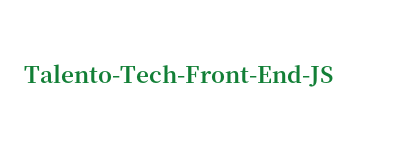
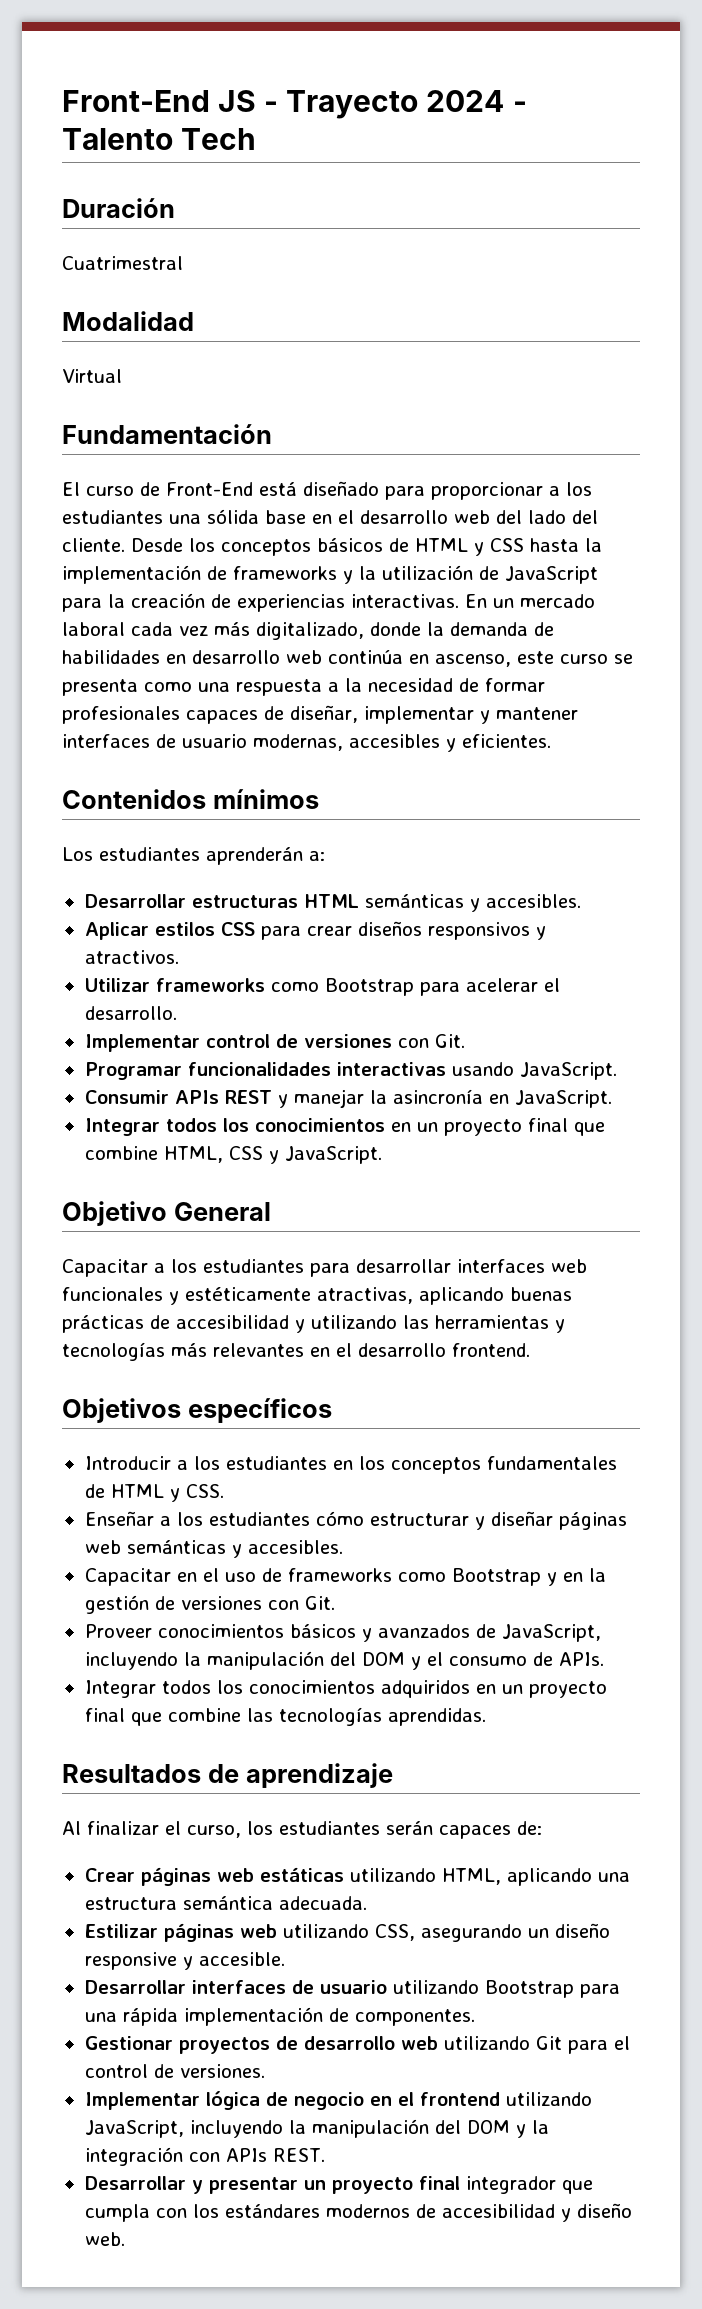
- Talento-Tech-Front-End-JS
+ Front-End JS - Trayecto 2024 - Talento Tech
+ Duración
+ Cuatrimestral
+ Modalidad
+ Virtual
+ Fundamentación
+ El curso de Front-End está diseñado para proporcionar a los estudiantes una sólida base en el desarrollo web del lado del cliente. Desde los conceptos básicos de HTML y CSS hasta la implementación de frameworks y la utilización de JavaScript para la creación de experiencias interactivas. En un mercado laboral cada vez más digitalizado, donde la demanda de habilidades en desarrollo web continúa en ascenso, este curso se presenta como una respuesta a la necesidad de formar profesionales capaces de diseñar, implementar y mantener interfaces de usuario modernas, accesibles y eficientes.
+ Contenidos mínimos
+ Los estudiantes aprenderán a:
+ Desarrollar estructuras HTML semánticas y accesibles.
+ Aplicar estilos CSS para crear diseños responsivos y atractivos.
+ Utilizar frameworks como Bootstrap para acelerar el desarrollo.
+ Implementar control de versiones con Git.
+ Programar funcionalidades interactivas usando JavaScript.
+ Consumir APIs REST y manejar la asincronía en JavaScript.
+ Integrar todos los conocimientos en un proyecto final que combine HTML, CSS y JavaScript.
+ Objetivo General
+ Capacitar a los estudiantes para desarrollar interfaces web funcionales y estéticamente atractivas, aplicando buenas prácticas de accesibilidad y utilizando las herramientas y tecnologías más relevantes en el desarrollo frontend.
+ Objetivos específicos
+ Introducir a los estudiantes en los conceptos fundamentales de HTML y CSS.
+ Enseñar a los estudiantes cómo estructurar y diseñar páginas web semánticas y accesibles.
+ Capacitar en el uso de frameworks como Bootstrap y en la gestión de versiones con Git.
+ Proveer conocimientos básicos y avanzados de JavaScript, incluyendo la manipulación del DOM y el consumo de APIs.
+ Integrar todos los conocimientos adquiridos en un proyecto final que combine las tecnologías aprendidas.
+ Resultados de aprendizaje
+ Al finalizar el curso, los estudiantes serán capaces de:
+ Crear páginas web estáticas utilizando HTML, aplicando una estructura semántica adecuada.
+ Estilizar páginas web utilizando CSS, asegurando un diseño responsive y accesible.
+ Desarrollar interfaces de usuario utilizando Bootstrap para una rápida implementación de componentes.
+ Gestionar proyectos de desarrollo web utilizando Git para el control de versiones.
+ Implementar lógica de negocio en el frontend utilizando JavaScript, incluyendo la manipulación del DOM y la integración con APIs REST.
+ Desarrollar y presentar un proyecto final integrador que cumpla con los estándares modernos de accesibilidad y diseño web.

